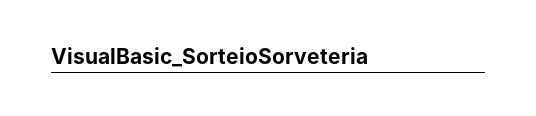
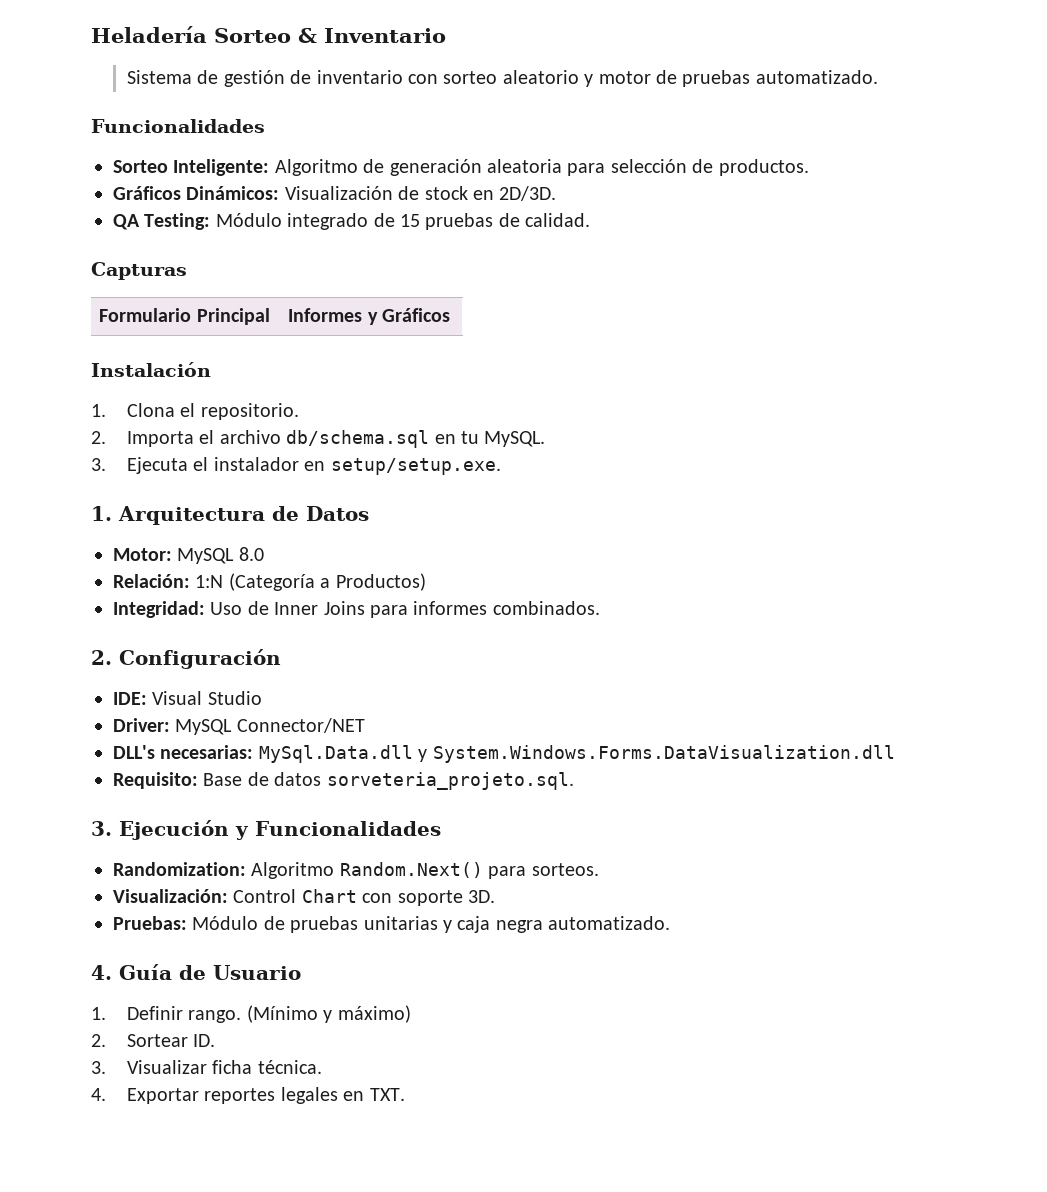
- VisualBasic_SorteioSorveteria
+ Heladería Sorteo & Inventario
+ Sistema de gestión de inventario con sorteo aleatorio y motor de pruebas automatizado.
+ Funcionalidades
+ Sorteo Inteligente: Algoritmo de generación aleatoria para selección de productos.
+ Gráficos Dinámicos: Visualización de stock en 2D/3D.
+ QA Testing: Módulo integrado de 15 pruebas de calidad.
+ Capturas
+ Formulario Principal | Informes y Gráficos
+ Instalación
+ 1. Clona el repositorio.
+ 2. Importa el archivo db/schema.sql en tu MySQL.
+ 3. Ejecuta el instalador en setup/setup.exe.
+ 1. Arquitectura de Datos
+ Motor: MySQL 8.0
+ Relación: 1:N (Categoría a Productos)
+ Integridad: Uso de Inner Joins para informes combinados.
+ 2. Configuración
+ IDE: Visual Studio
+ Driver: MySQL Connector/NET
+ DLL's necesarias: MySql.Data.dll y System.Windows.Forms.DataVisualization.dll
+ Requisito: Base de datos sorveteria_projeto.sql.
+ 3. Ejecución y Funcionalidades
+ Randomization: Algoritmo Random.Next() para sorteos.
+ Visualización: Control Chart con soporte 3D.
+ Pruebas: Módulo de pruebas unitarias y caja negra automatizado.
+ 4. Guía de Usuario
+ 1. Definir rango. (Mínimo y máximo)
+ 2. Sortear ID.
+ 3. Visualizar ficha técnica.
+ 4. Exportar reportes legales en TXT.

